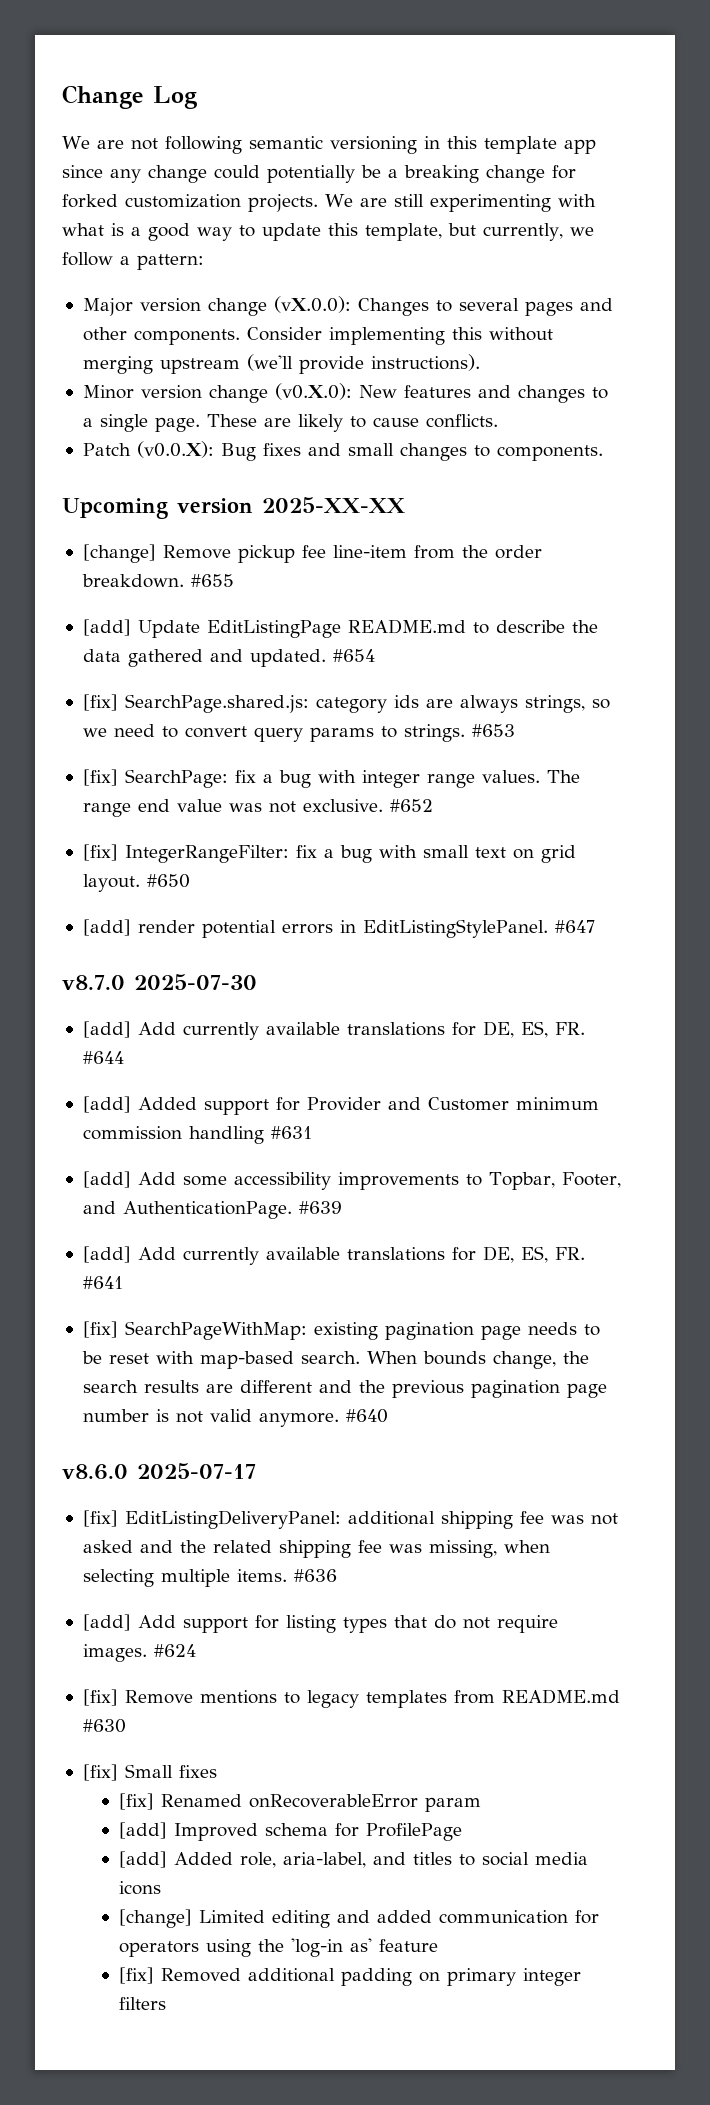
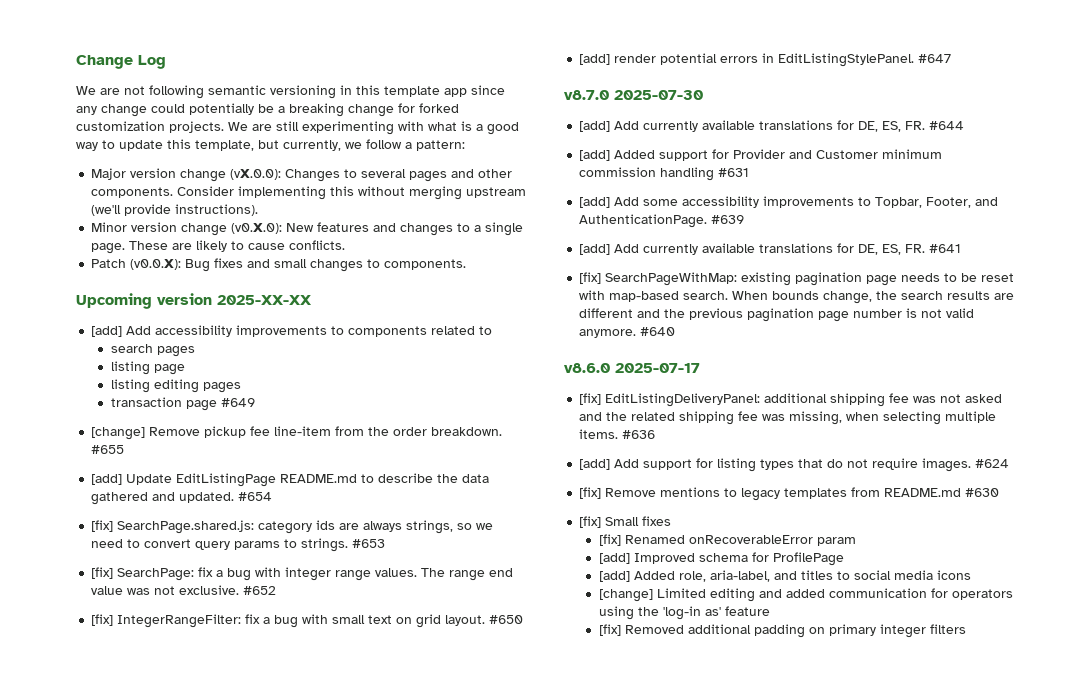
+ [add] Add accessibility improvements to components related to
+ search pages
+ listing page
+ listing editing pages
+ transaction page #649

